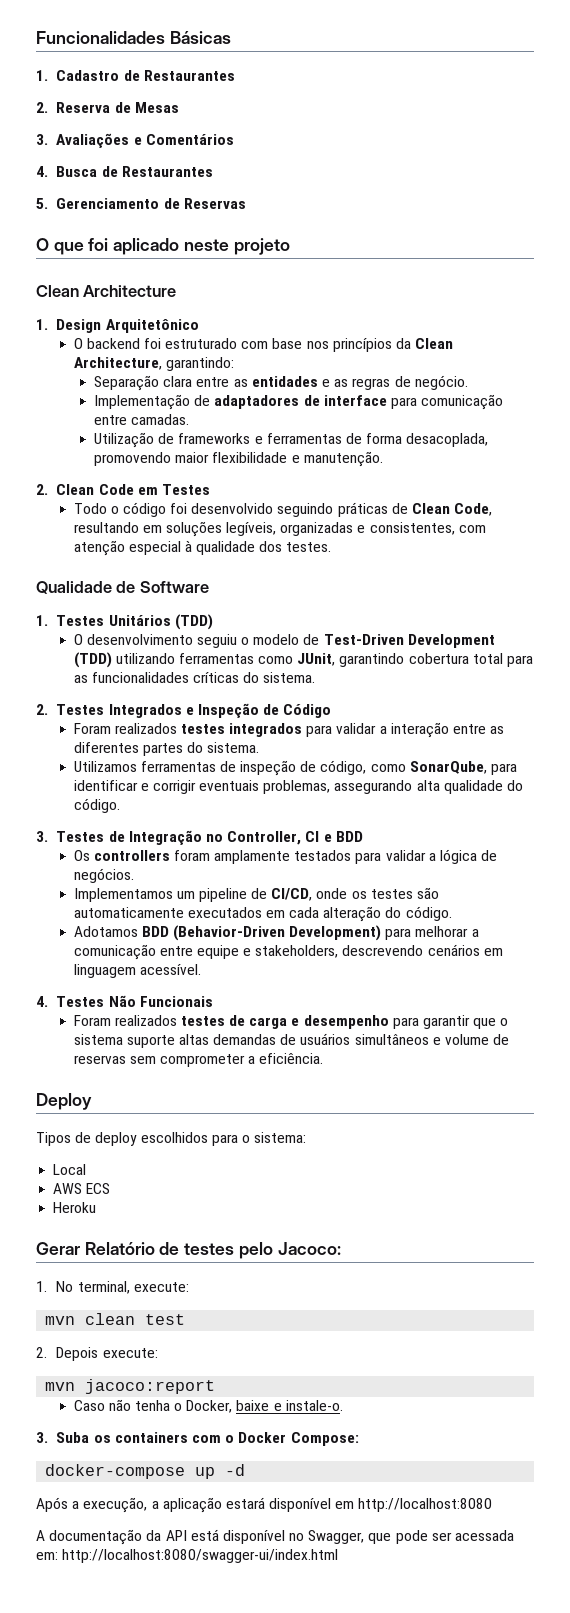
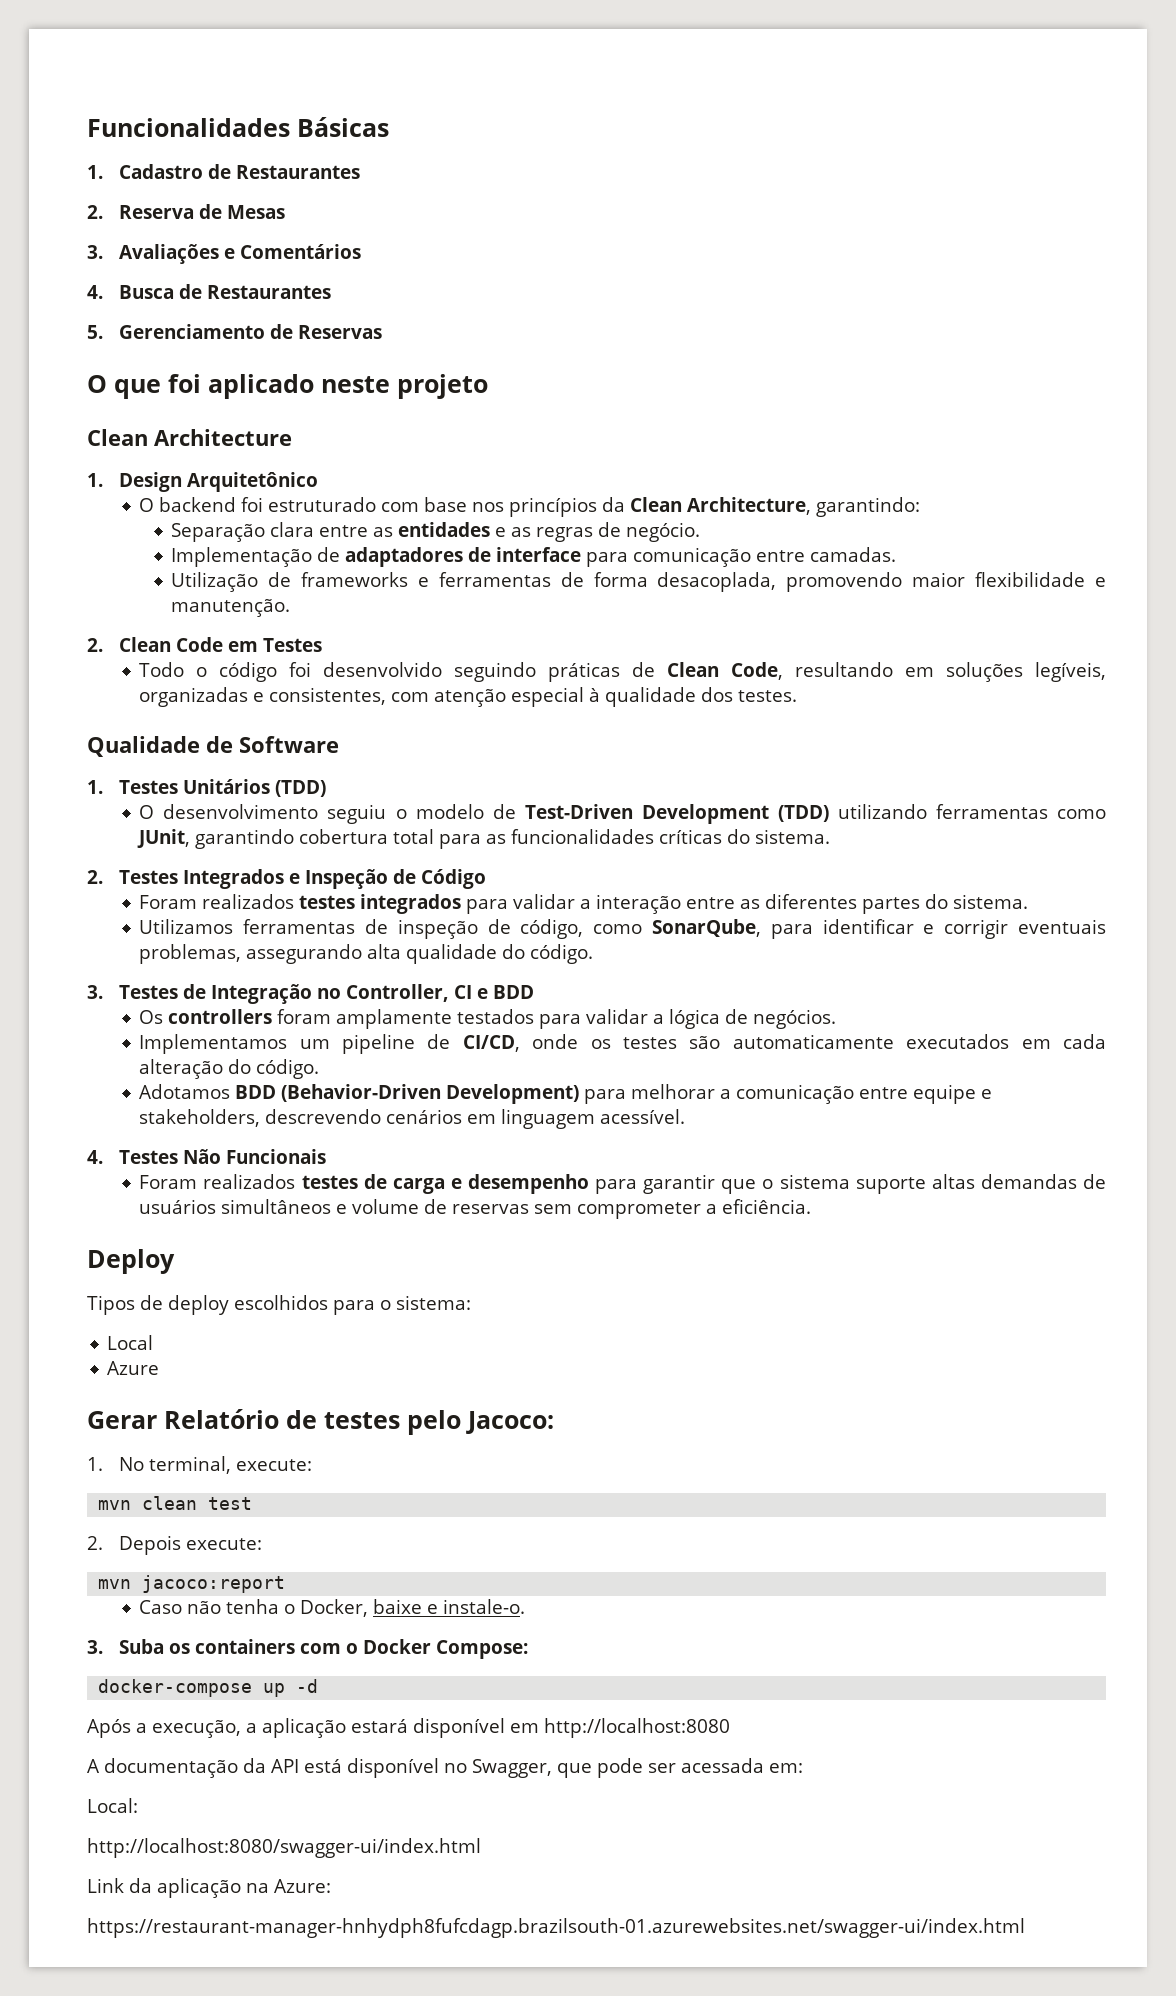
- AWS ECS
- Heroku
+ Azure
- A documentação da API está disponível no Swagger, que pode ser acessada em: http://localhost:8080/swagger-ui/index.html
+ A documentação da API está disponível no Swagger, que pode ser acessada em:
+ Local:
+ http://localhost:8080/swagger-ui/index.html
+ Link da aplicação na Azure:
+ https://restaurant-manager-hnhydph8fufcdagp.brazilsouth-01.azurewebsites.net/swagger-ui/index.html

